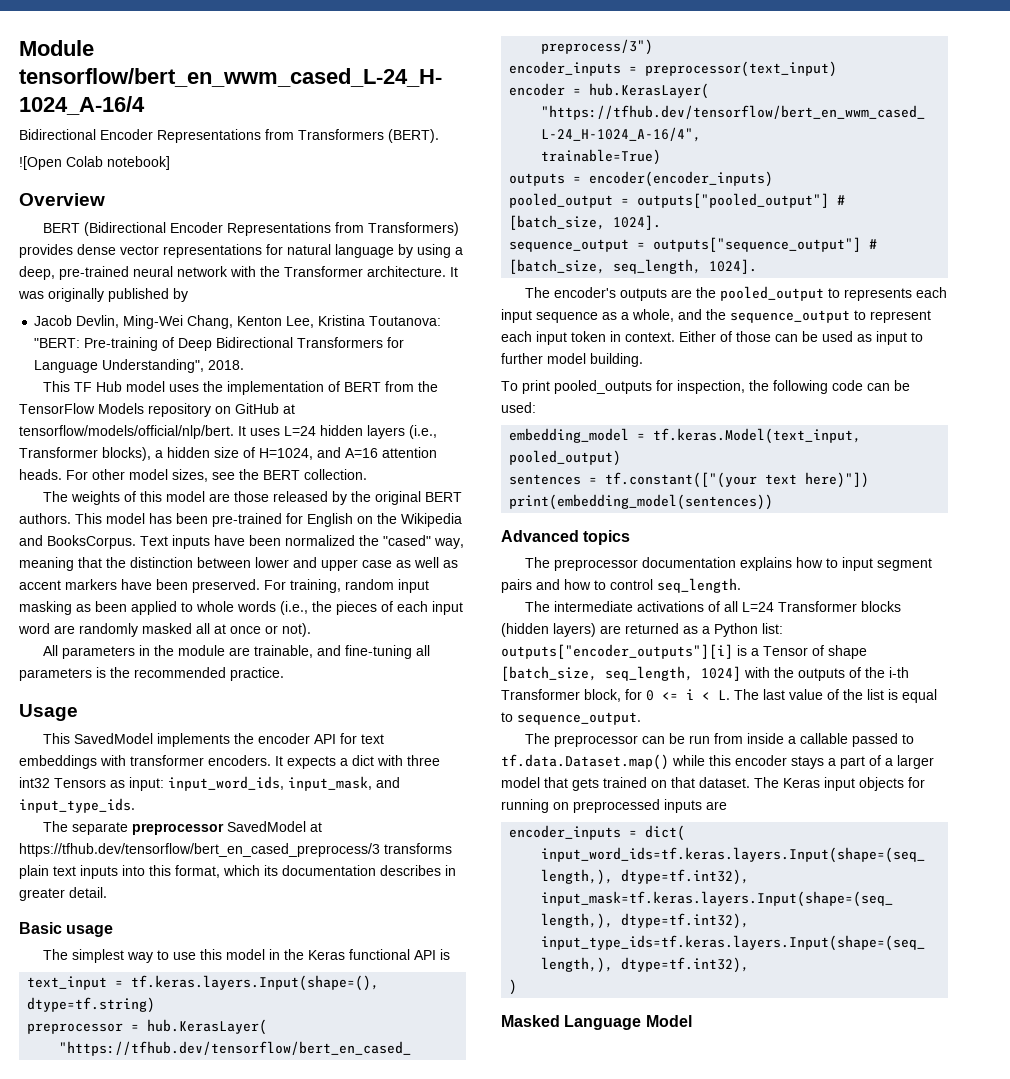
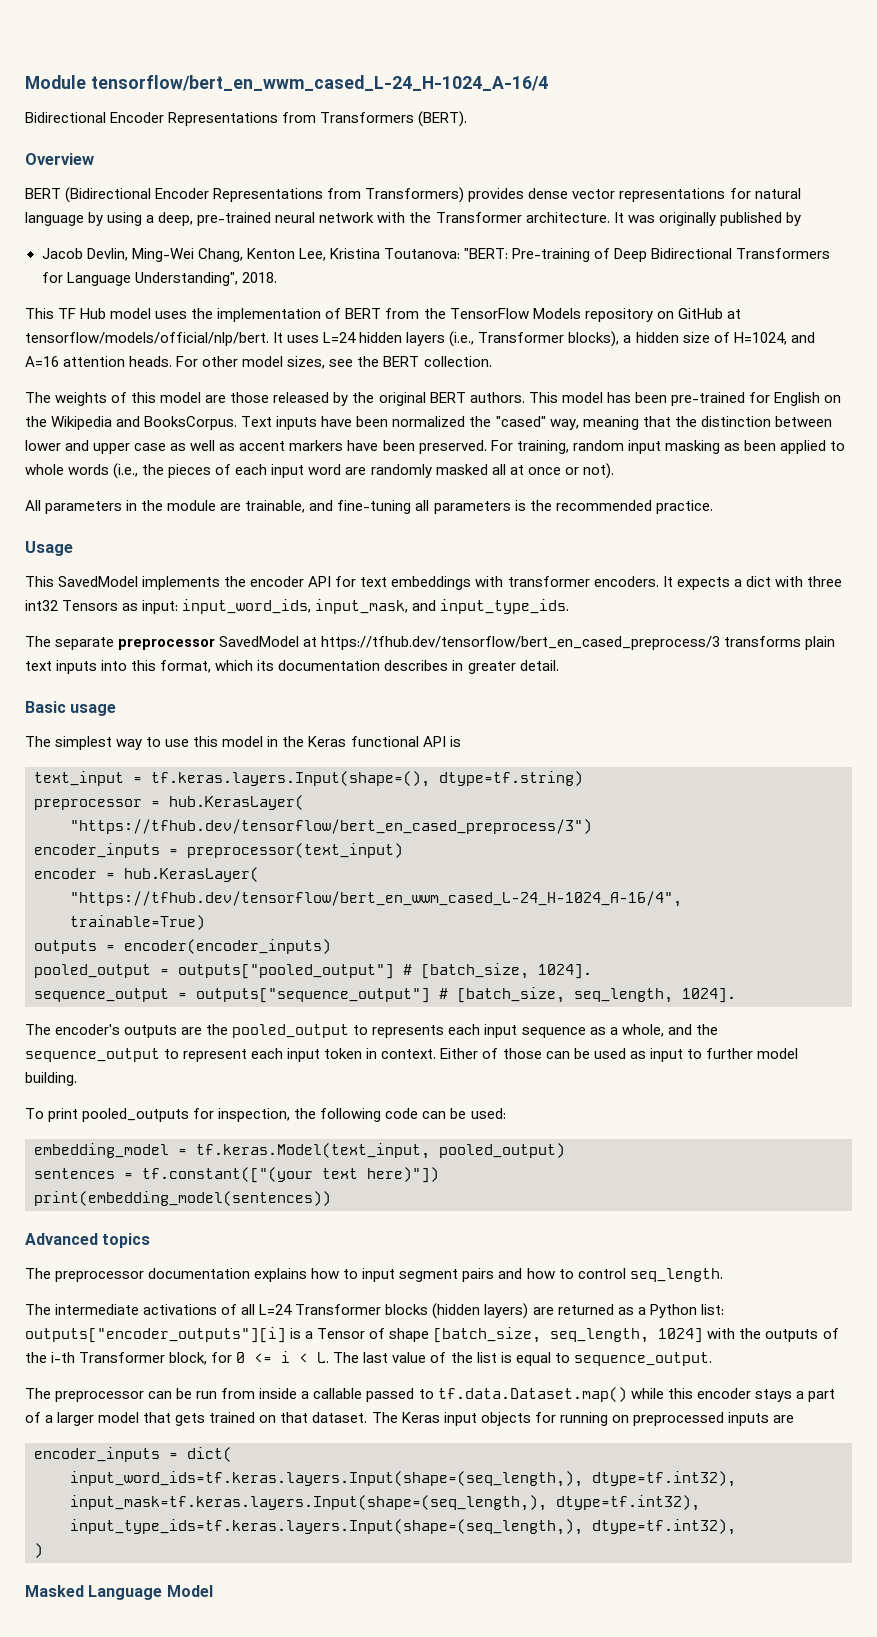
- ![Open Colab notebook]

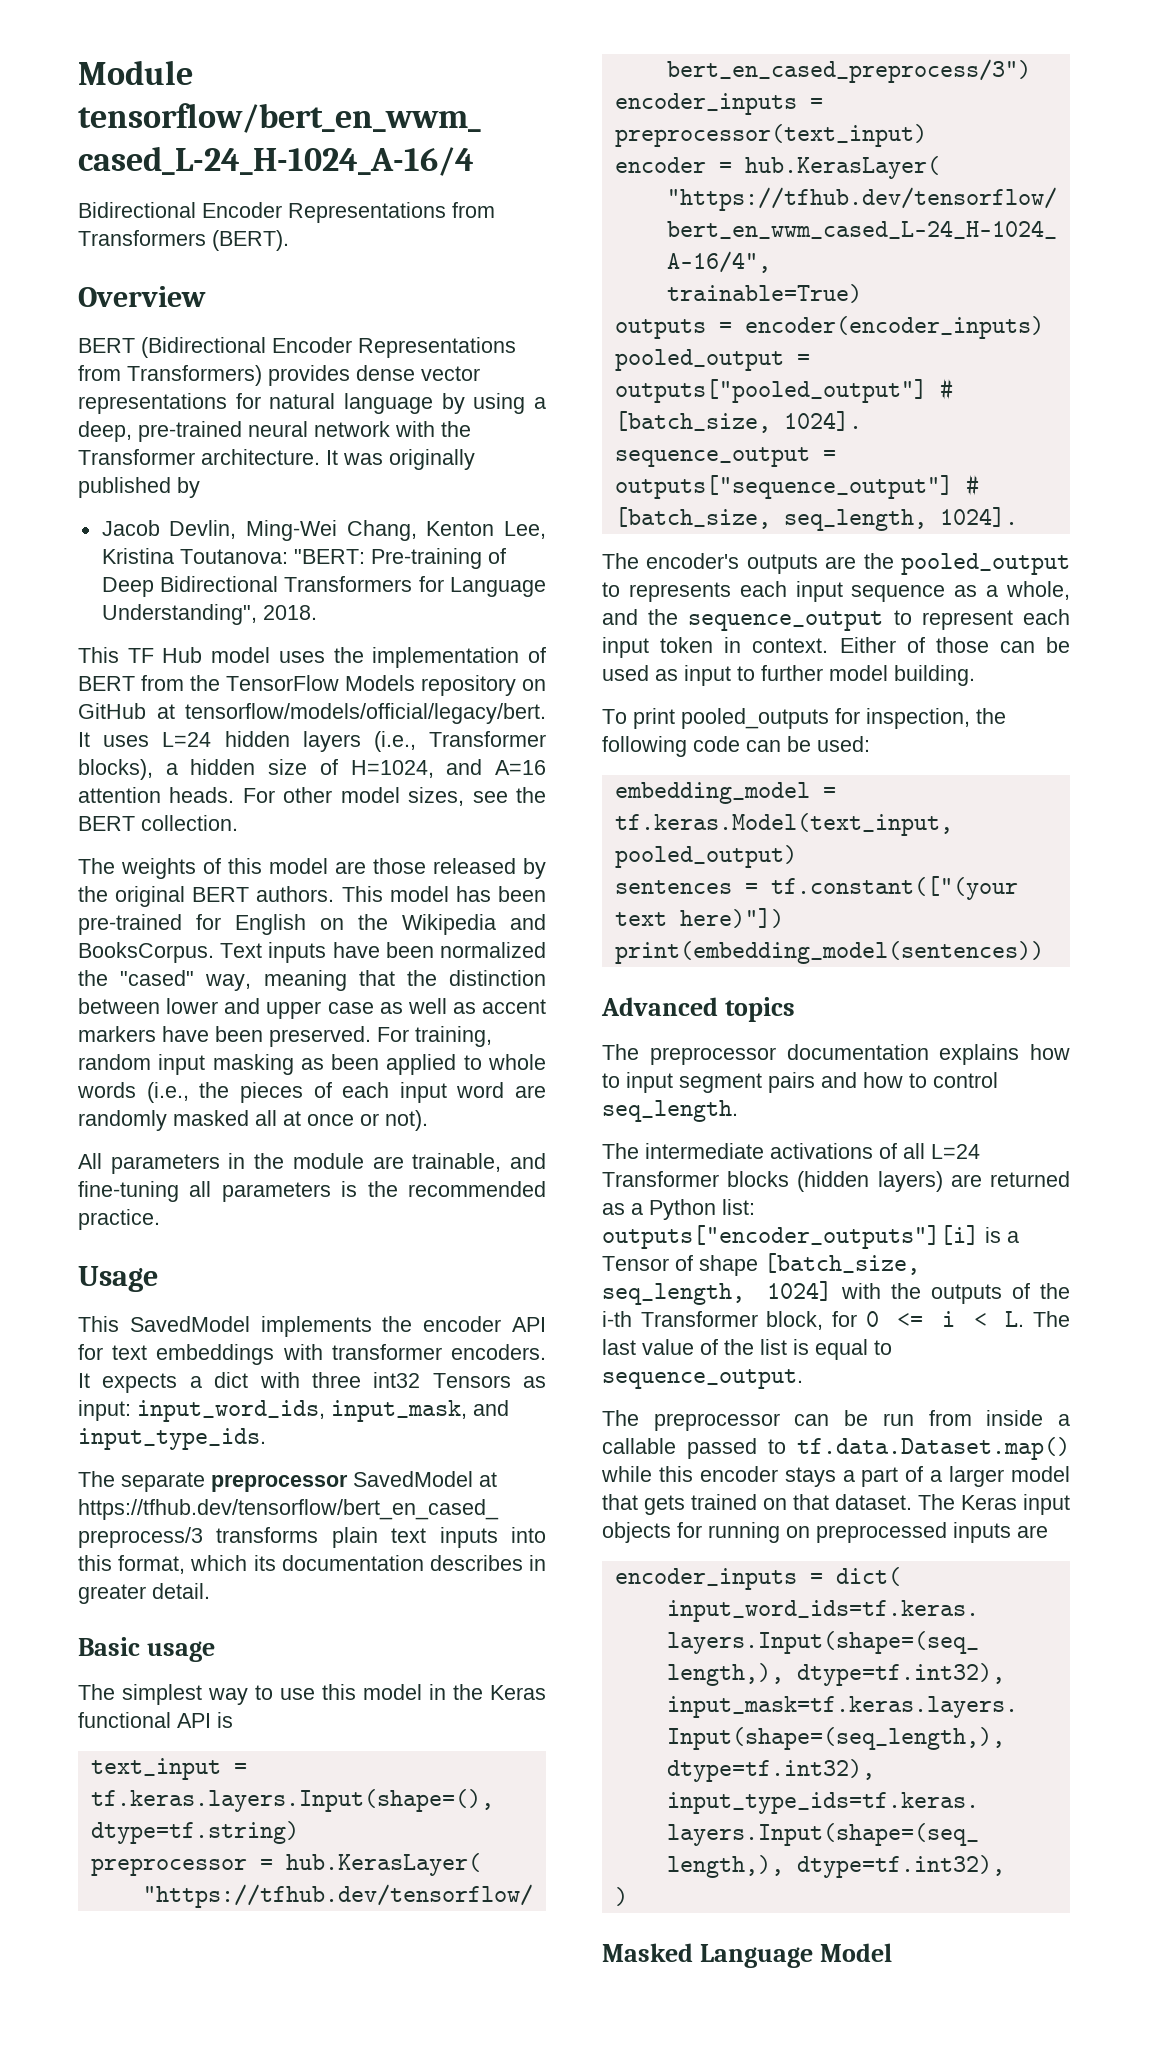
- This TF Hub model uses the implementation of BERT from the TensorFlow Models repository on GitHub at tensorflow/models/official/nlp/bert.
+ This TF Hub model uses the implementation of BERT from the TensorFlow Models repository on GitHub at tensorflow/models/official/legacy/bert.

